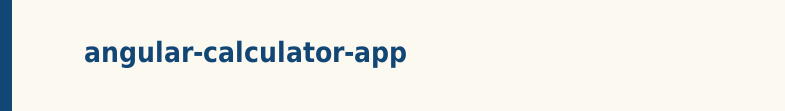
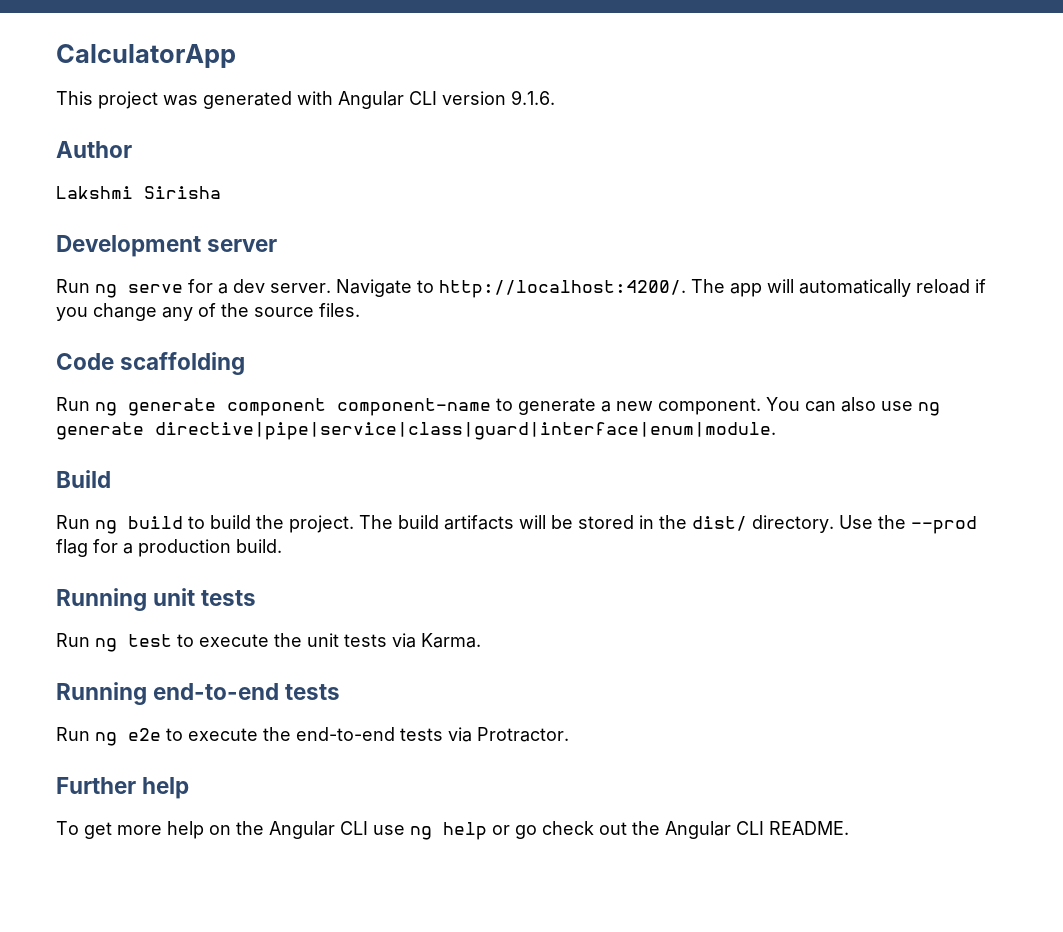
- angular-calculator-app
+ CalculatorApp
+ This project was generated with Angular CLI version 9.1.6.
+ Author
+ Lakshmi Sirisha
+ Development server
+ Run ng serve for a dev server. Navigate to http://localhost:4200/. The app will automatically reload if you change any of the source files.
+ Code scaffolding
+ Run ng generate component component-name to generate a new component. You can also use ng generate directive|pipe|service|class|guard|interface|enum|module.
+ Build
+ Run ng build to build the project. The build artifacts will be stored in the dist/ directory. Use the --prod flag for a production build.
+ Running unit tests
+ Run ng test to execute the unit tests via Karma.
+ Running end-to-end tests
+ Run ng e2e to execute the end-to-end tests via Protractor.
+ Further help
+ To get more help on the Angular CLI use ng help or go check out the Angular CLI README.

